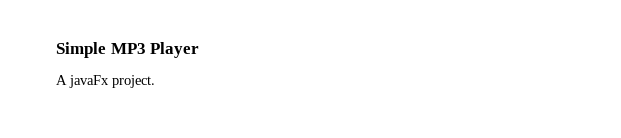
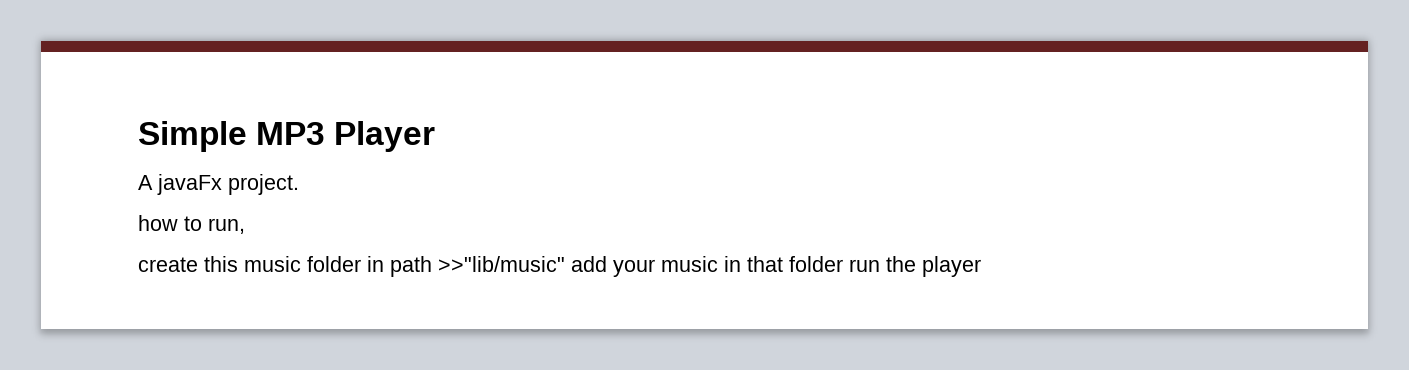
+ how to run,
+ create this music folder in path >>"lib/music" add your music in that folder run the player

